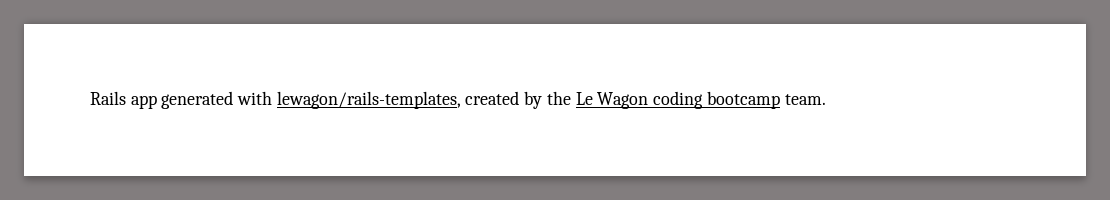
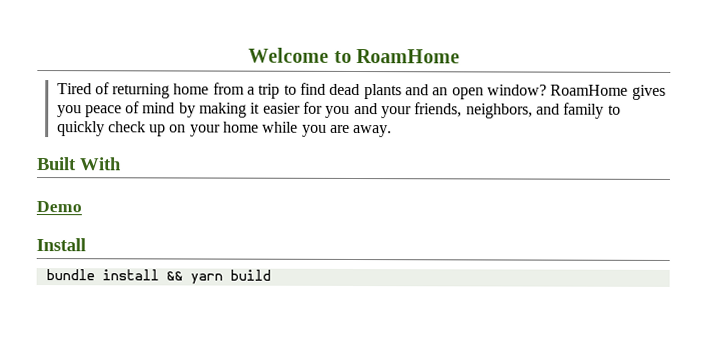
- Rails app generated with lewagon/rails-templates, created by the Le Wagon coding bootcamp team.
+ Welcome to RoamHome
+ Tired of returning home from a trip to find dead plants and an open window? RoamHome gives you peace of mind by making it easier for you and your friends, neighbors, and family to quickly check up on your home while you are away.
+ Built With
+ Demo
+ Install
+ bundle install && yarn build

